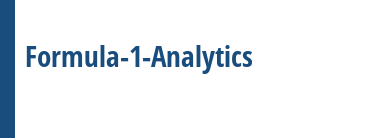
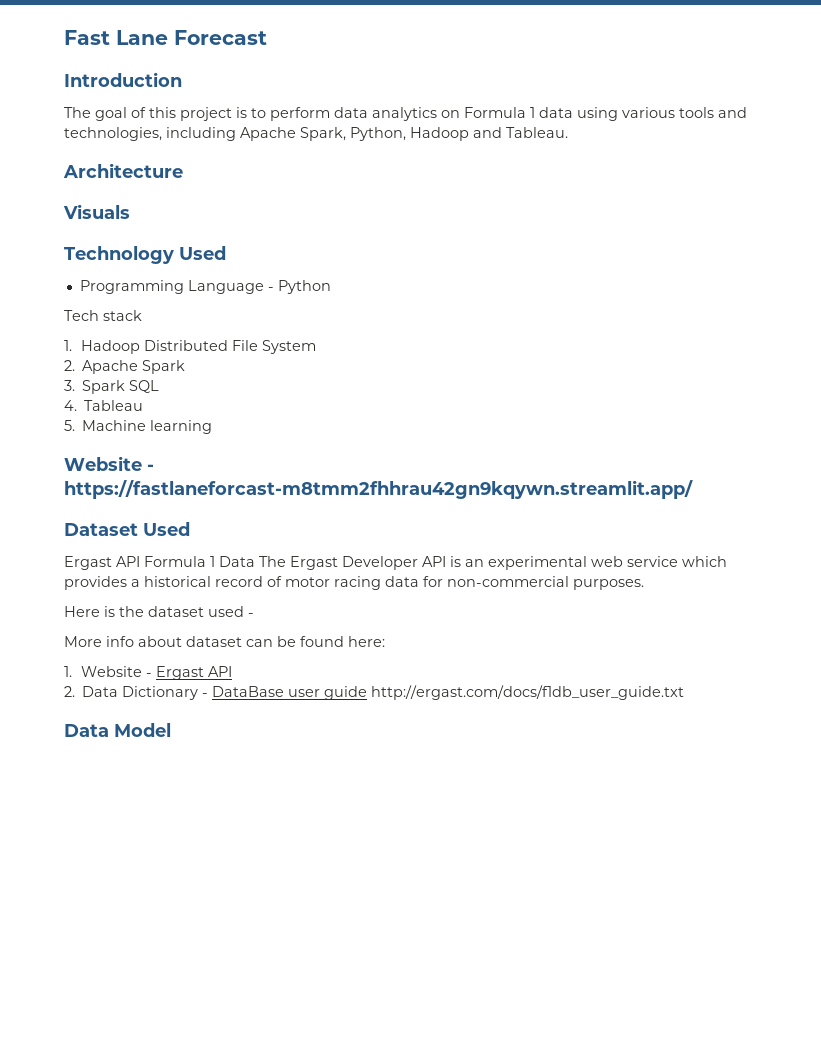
- Formula-1-Analytics
+ Fast Lane Forecast
+ Introduction
+ The goal of this project is to perform data analytics on Formula 1 data using various tools and technologies, including Apache Spark, Python, Hadoop and Tableau.
+ Architecture
+ Visuals
+ Technology Used
+ Programming Language - Python
+ Tech stack
+ 1. Hadoop Distributed File System
+ 2. Apache Spark
+ 3. Spark SQL
+ 4. Tableau
+ 5. Machine learning
+ Website - https://fastlaneforcast-m8tmm2fhhrau42gn9kqywn.streamlit.app/
+ Dataset Used
+ Ergast API Formula 1 Data The Ergast Developer API is an experimental web service which provides a historical record of motor racing data for non-commercial purposes.
+ Here is the dataset used -
+ More info about dataset can be found here:
+ 1. Website - Ergast API
+ 2. Data Dictionary - DataBase user guide http://ergast.com/docs/f1db_user_guide.txt
+ Data Model

